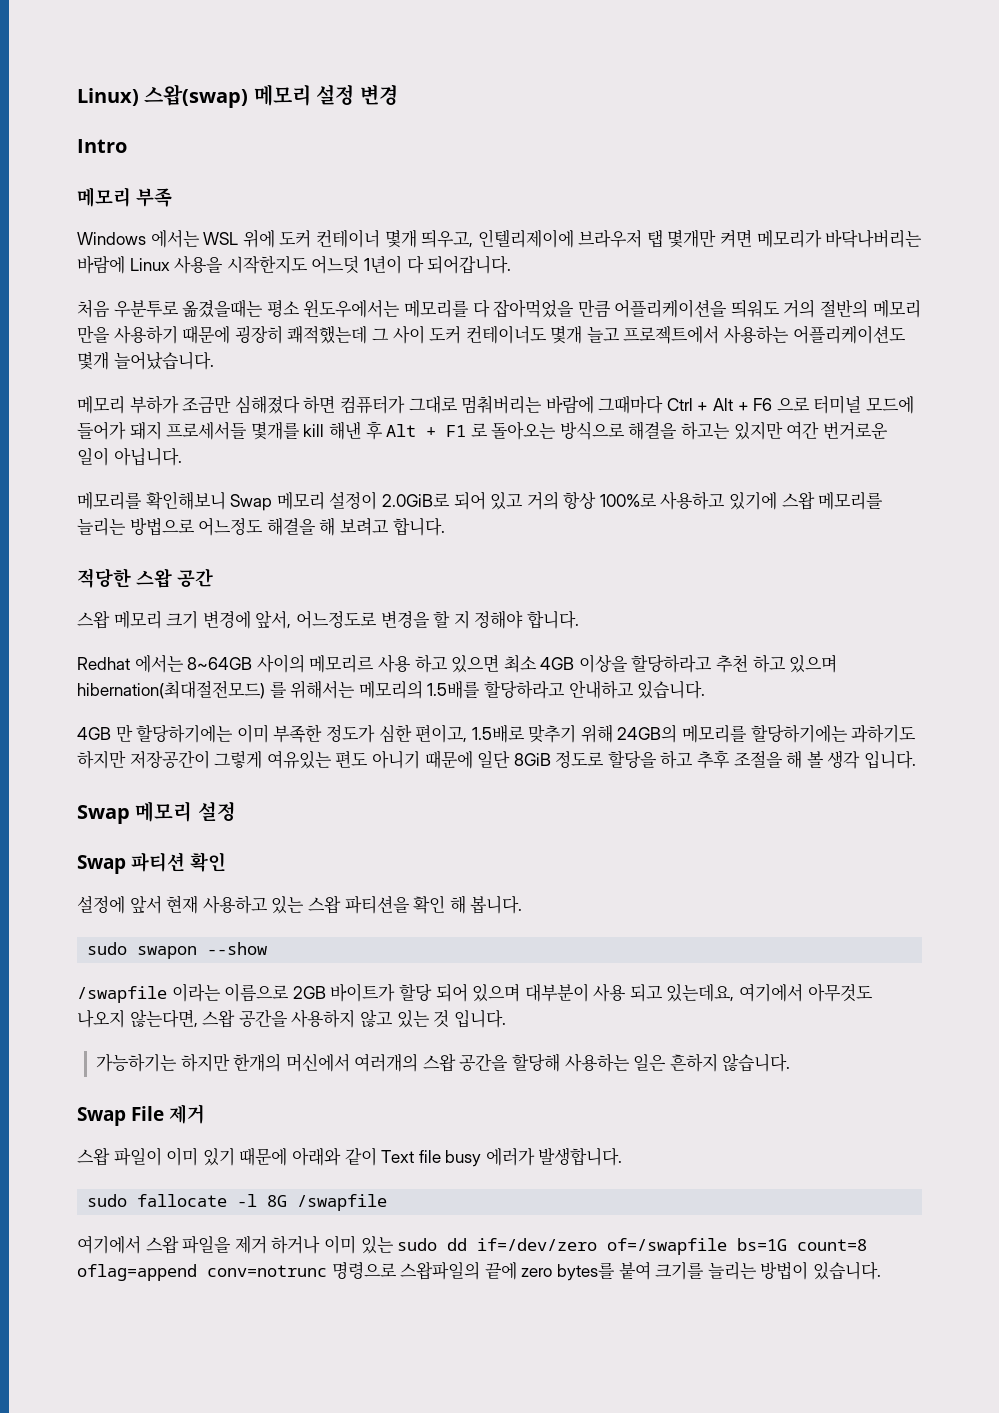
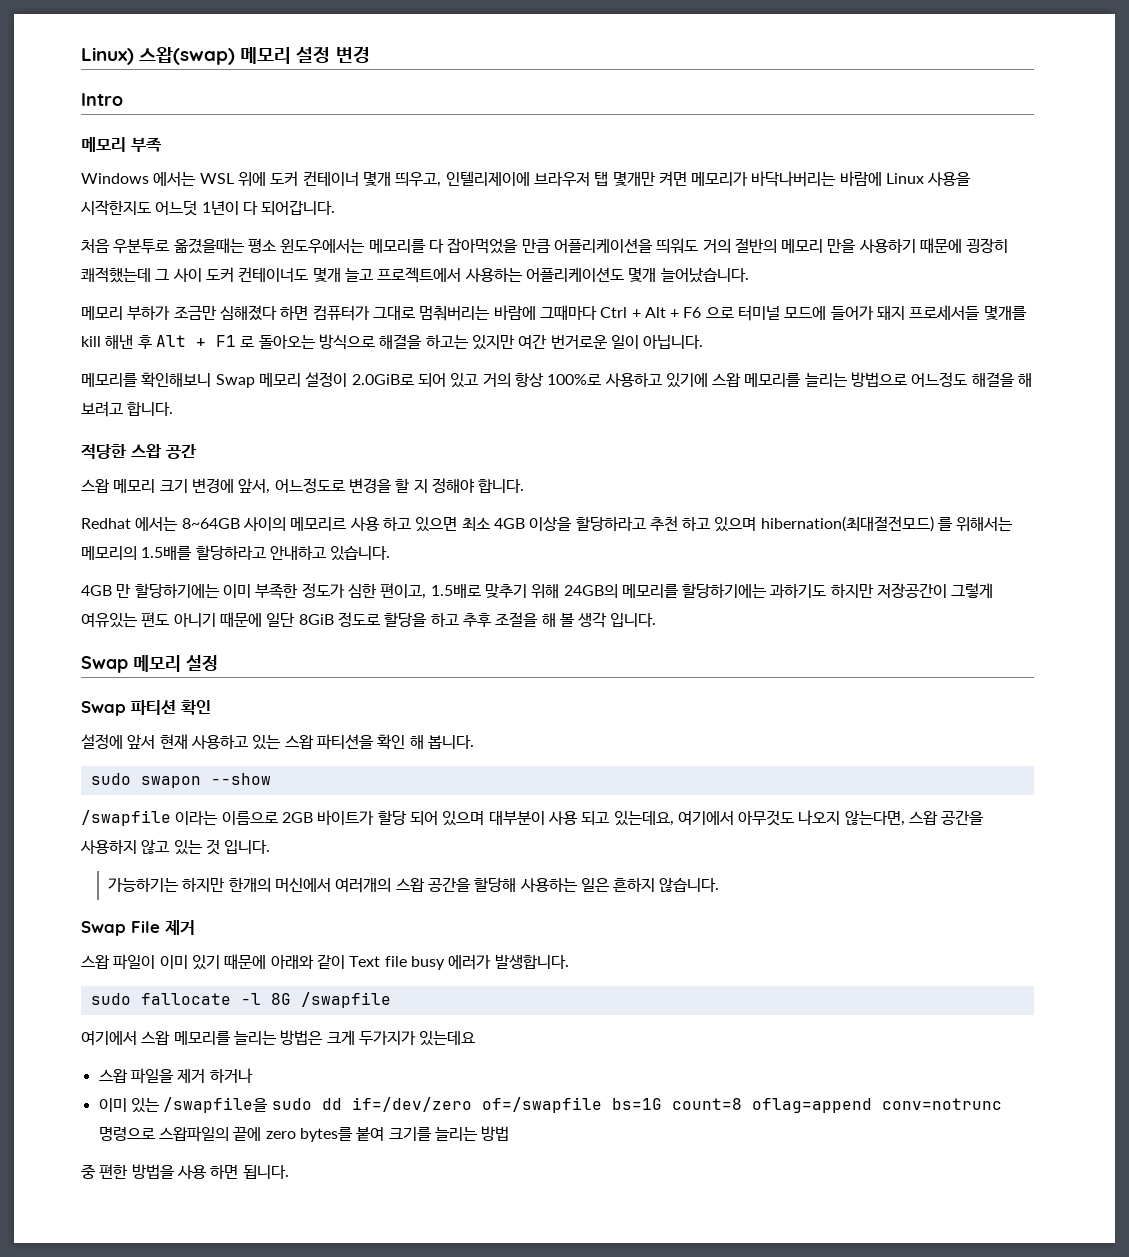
- 여기에서 스왑 파일을 제거 하거나 이미 있는 sudo dd if=/dev/zero of=/swapfile bs=1G count=8 oflag=append conv=notrunc 명령으로 스왑파일의 끝에 zero bytes를 붙여 크기를 늘리는 방법이 있습니다.
+ 여기에서 스왑 메모리를 늘리는 방법은 크게 두가지가 있는데요
+ 스왑 파일을 제거 하거나
+ 이미 있는 /swapfile을 sudo dd if=/dev/zero of=/swapfile bs=1G count=8 oflag=append conv=notrunc 명령으로 스왑파일의 끝에 zero bytes를 붙여 크기를 늘리는 방법
+ 중 편한 방법을 사용 하면 됩니다.

